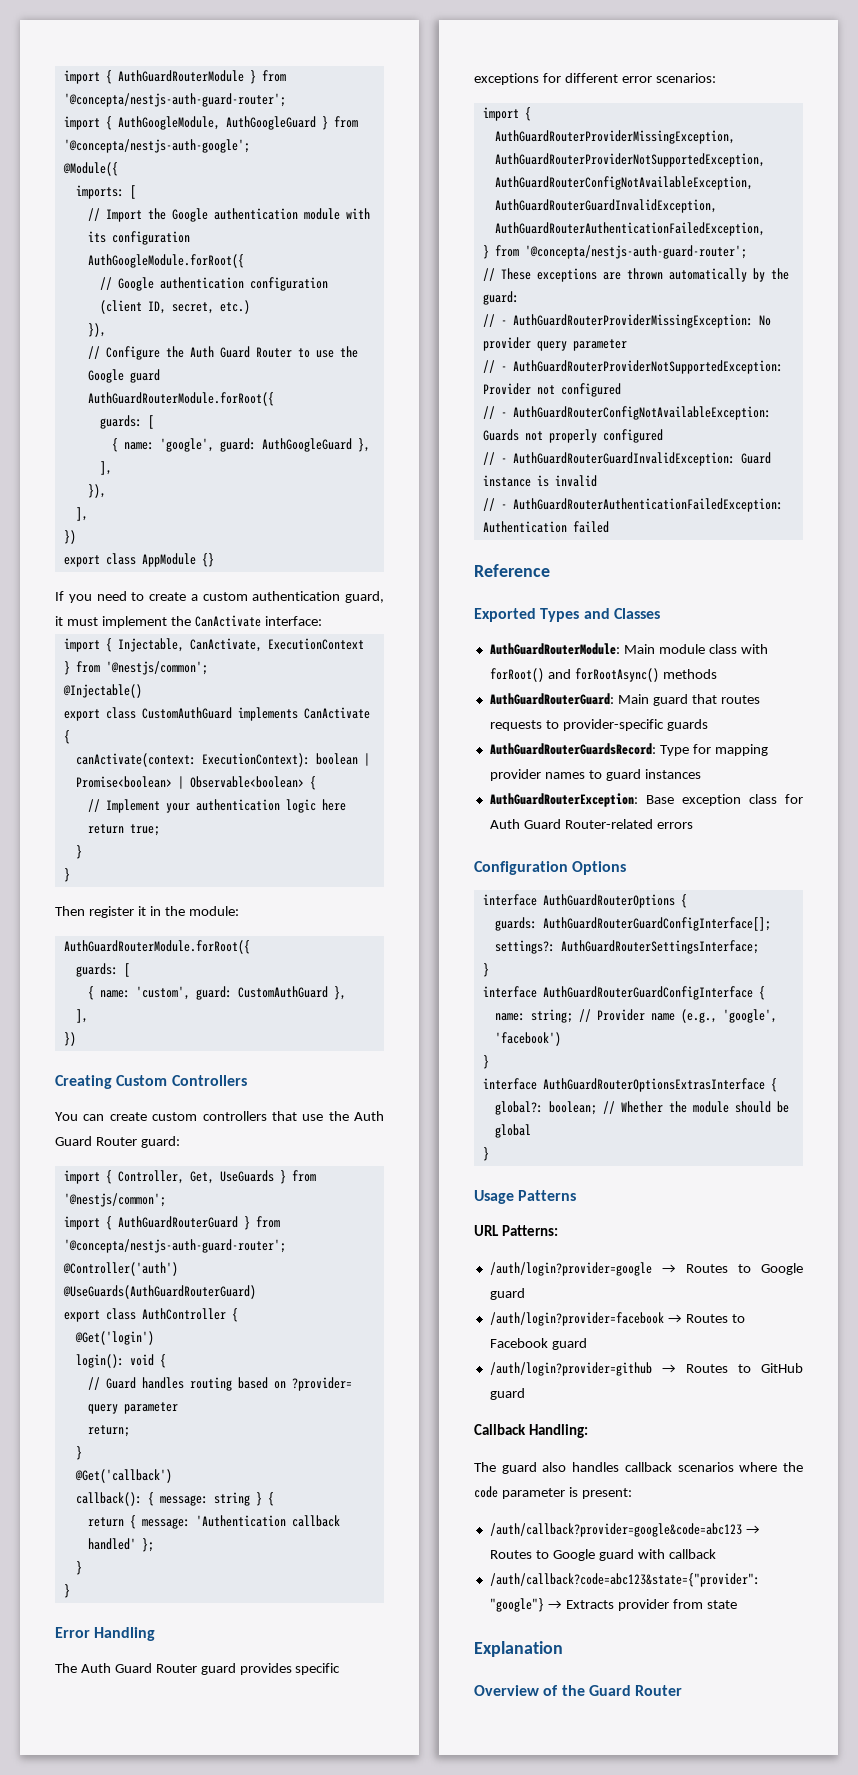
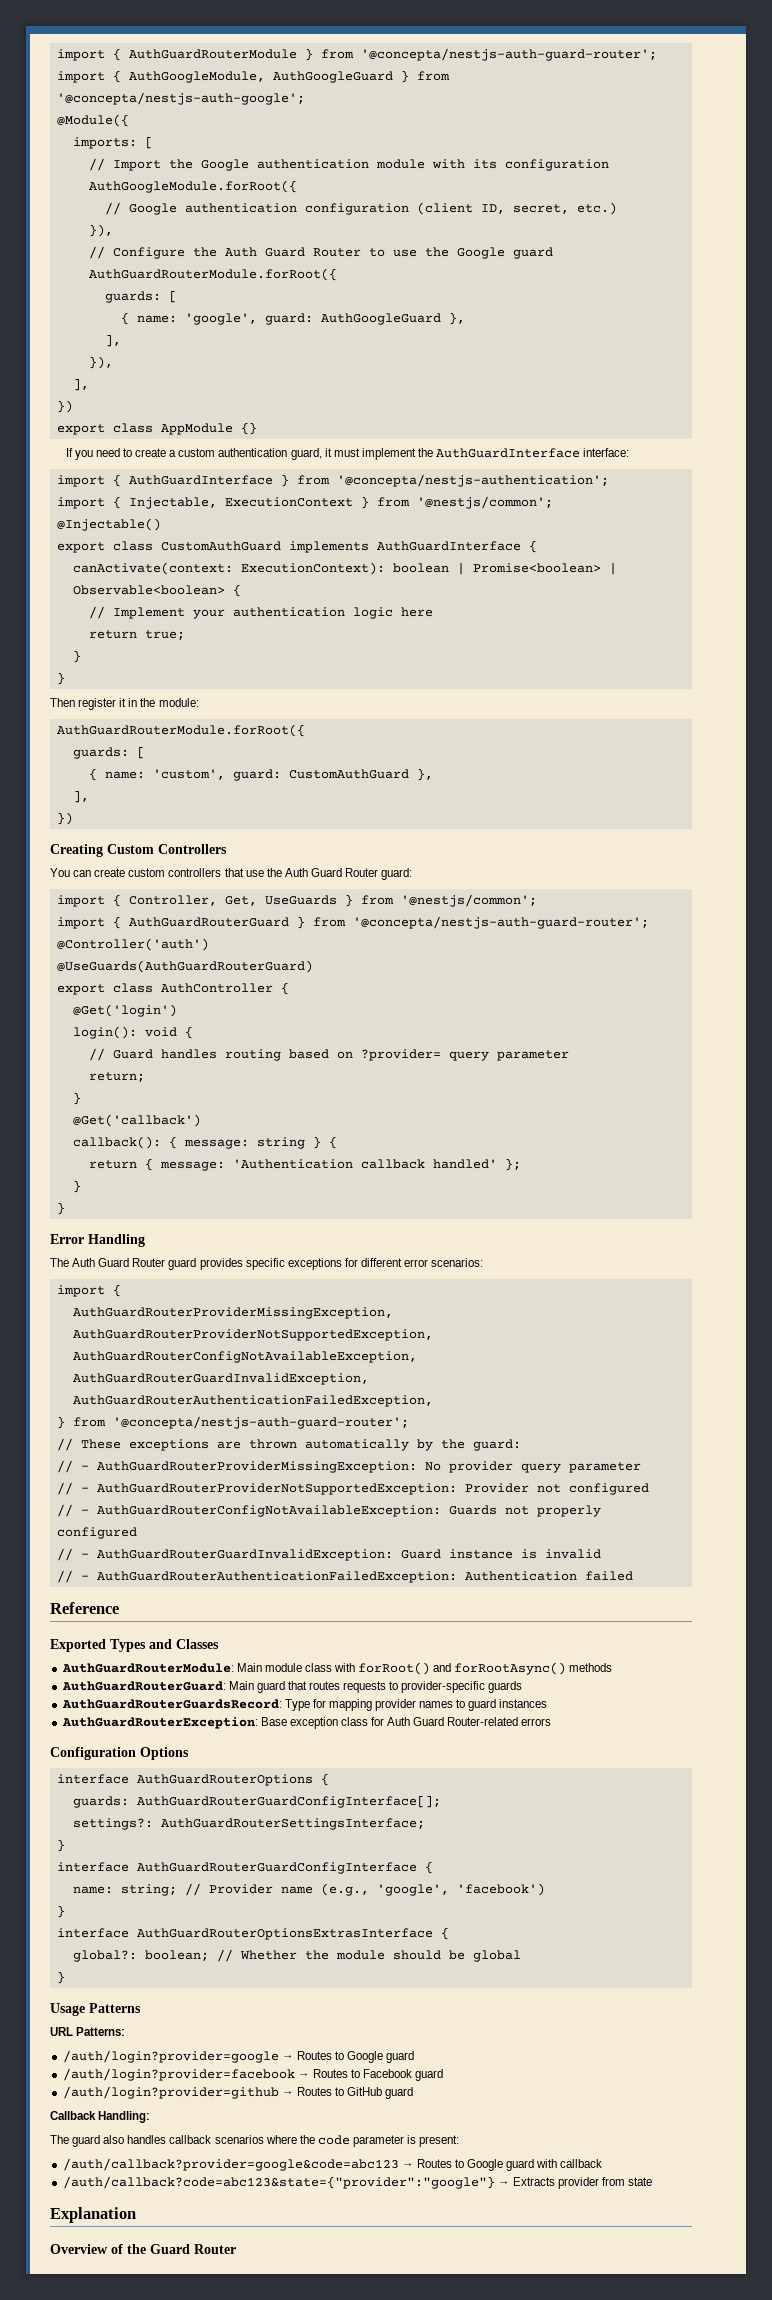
- If you need to create a custom authentication guard, it must implement the CanActivate interface:
+ If you need to create a custom authentication guard, it must implement the AuthGuardInterface interface:
+ import { AuthGuardInterface } from '@concepta/nestjs-authentication';
- import { Injectable, CanActivate, ExecutionContext } from '@nestjs/common';
+ import { Injectable, ExecutionContext } from '@nestjs/common';
- export class CustomAuthGuard implements CanActivate {
+ export class CustomAuthGuard implements AuthGuardInterface {

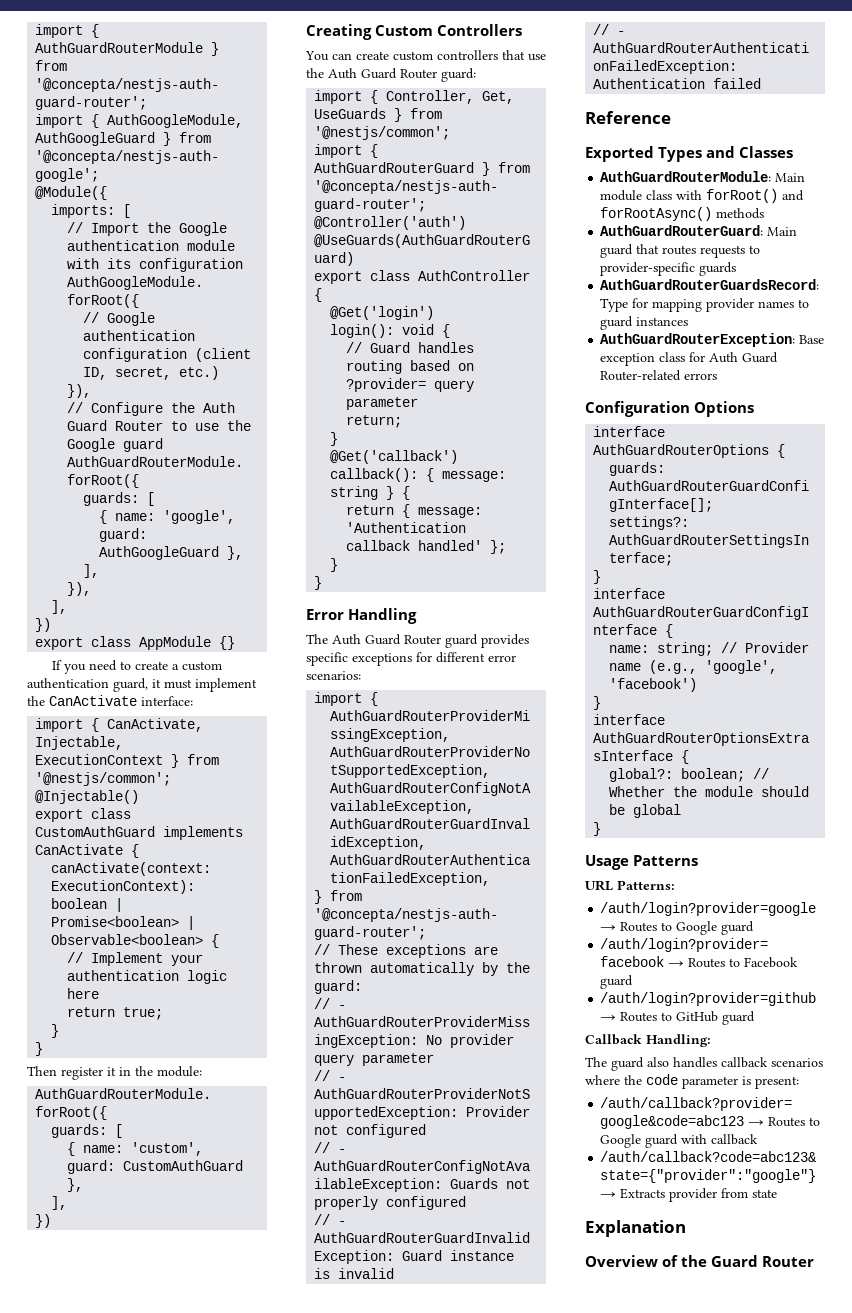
- If you need to create a custom authentication guard, it must implement the AuthGuardInterface interface:
+ If you need to create a custom authentication guard, it must implement the CanActivate interface:
- import { AuthGuardInterface } from '@concepta/nestjs-authentication';
- import { Injectable, ExecutionContext } from '@nestjs/common';
+ import { CanActivate, Injectable, ExecutionContext } from '@nestjs/common';
- export class CustomAuthGuard implements AuthGuardInterface {
+ export class CustomAuthGuard implements CanActivate {

